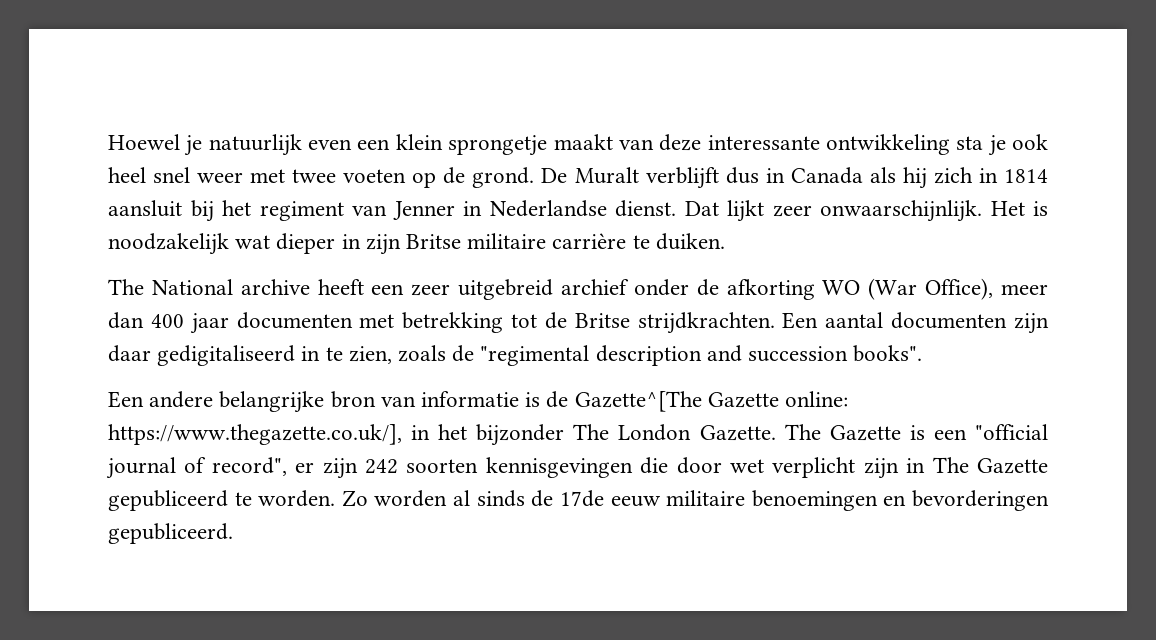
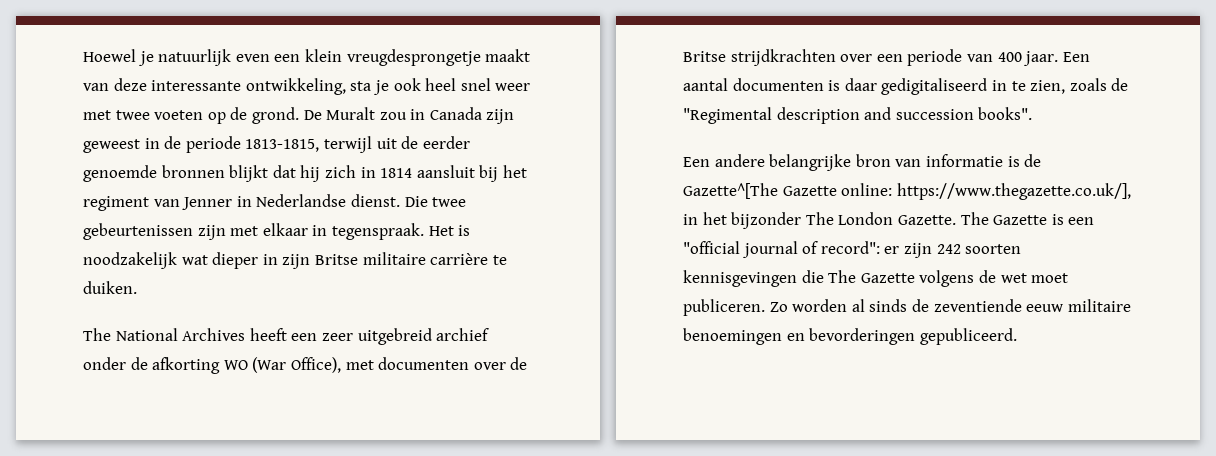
- Hoewel je natuurlijk even een klein sprongetje maakt van deze interessante ontwikkeling sta je ook heel snel weer met twee voeten op de grond.
+ Hoewel je natuurlijk even een klein vreugdesprongetje maakt van deze interessante ontwikkeling, sta je ook heel snel weer met twee voeten op de grond.
- De Muralt verblijft dus in Canada als hij zich in 1814 aansluit bij het regiment van Jenner in Nederlandse dienst.
+ De Muralt zou in Canada zijn geweest in de periode 1813-1815, terwijl uit de eerder genoemde bronnen blijkt dat hij zich in 1814 aansluit bij het regiment van Jenner in Nederlandse dienst.
- Dat lijkt zeer onwaarschijnlijk.
+ Die twee gebeurtenissen zijn met elkaar in tegenspraak.
- The National archive heeft een zeer uitgebreid archief onder de afkorting WO (War Office), meer dan 400 jaar documenten met betrekking tot de Britse strijdkrachten.
+ The National Archives heeft een zeer uitgebreid archief onder de afkorting WO (War Office), met documenten over de Britse strijdkrachten over een periode van 400 jaar.
- Een aantal documenten zijn daar gedigitaliseerd in te zien, zoals de "regimental description and succession books".
+ Een aantal documenten is daar gedigitaliseerd in te zien, zoals de "Regimental description and succession books".
- The Gazette is een "official journal of record", er zijn 242 soorten kennisgevingen die door wet verplicht zijn in The Gazette gepubliceerd te worden.
+ The Gazette is een "official journal of record": er zijn 242 soorten kennisgevingen die The Gazette volgens de wet moet publiceren.
- Zo worden al sinds de 17de eeuw militaire benoemingen en bevorderingen gepubliceerd.
+ Zo worden al sinds de zeventiende eeuw militaire benoemingen en bevorderingen gepubliceerd.

